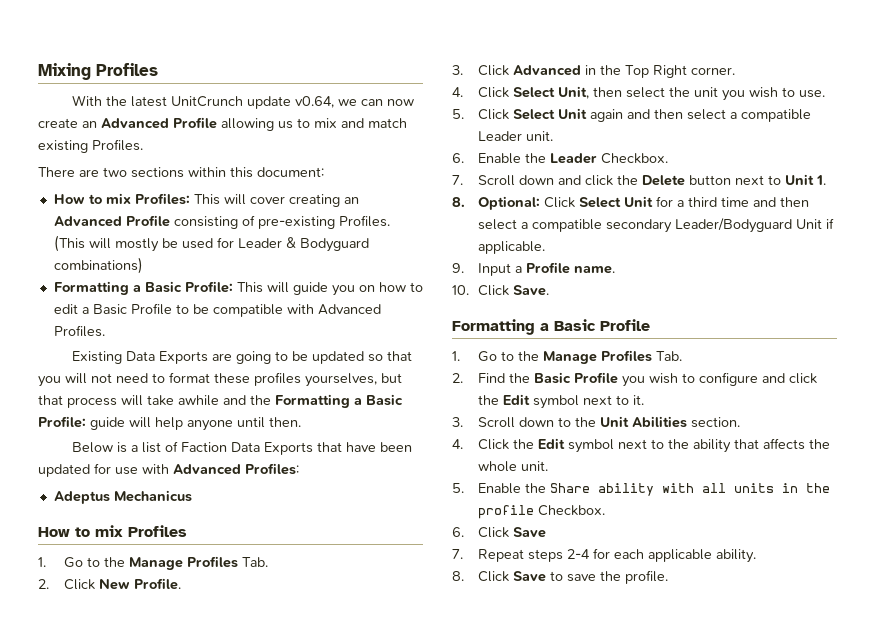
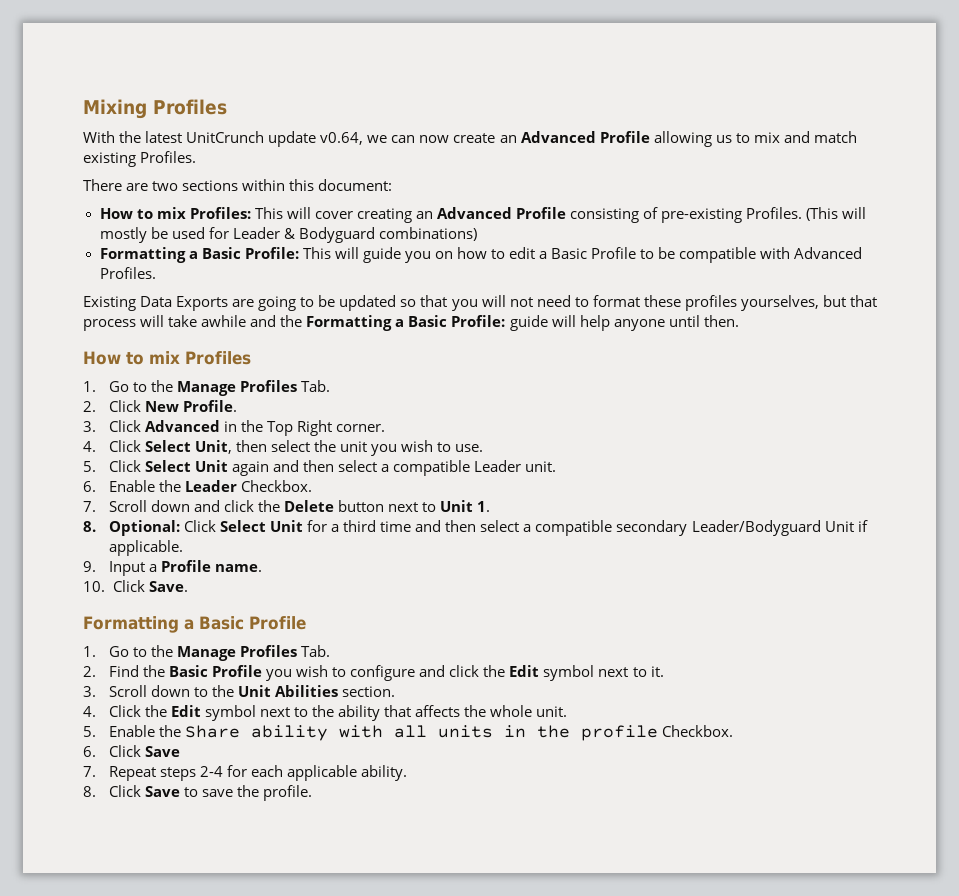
- Below is a list of Faction Data Exports that have been updated for use with Advanced Profiles:
- Adeptus Mechanicus

